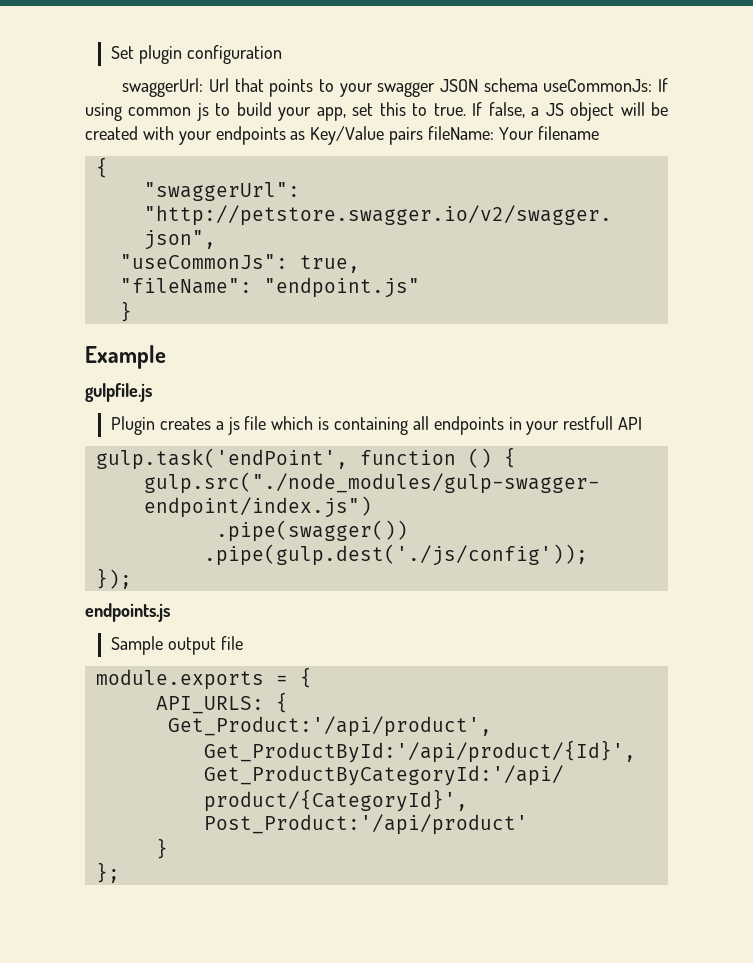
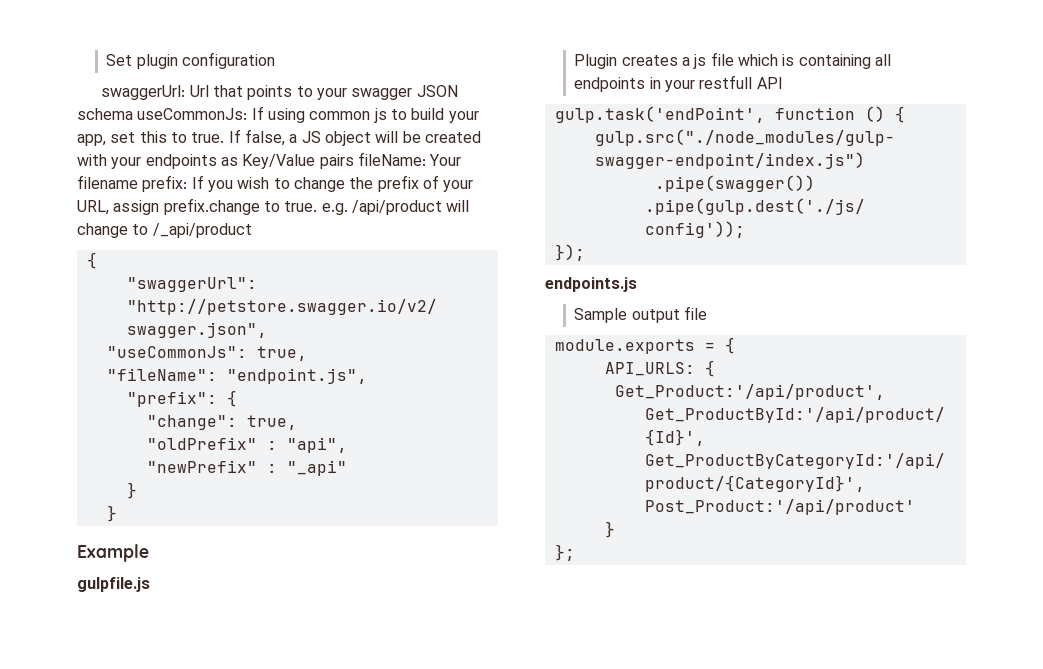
- If false, a JS object will be created with your endpoints as Key/Value pairs fileName: Your filename
+ If false, a JS object will be created with your endpoints as Key/Value pairs fileName: Your filename prefix: If you wish to change the prefix of your URL, assign prefix.change to true. e.g. /api/product will change to /_api/product
- "fileName": "endpoint.js"
+ "fileName": "endpoint.js",
+ "prefix": {
+ "change": true,
+ "oldPrefix" : "api",
+ "newPrefix" : "_api"
+ }

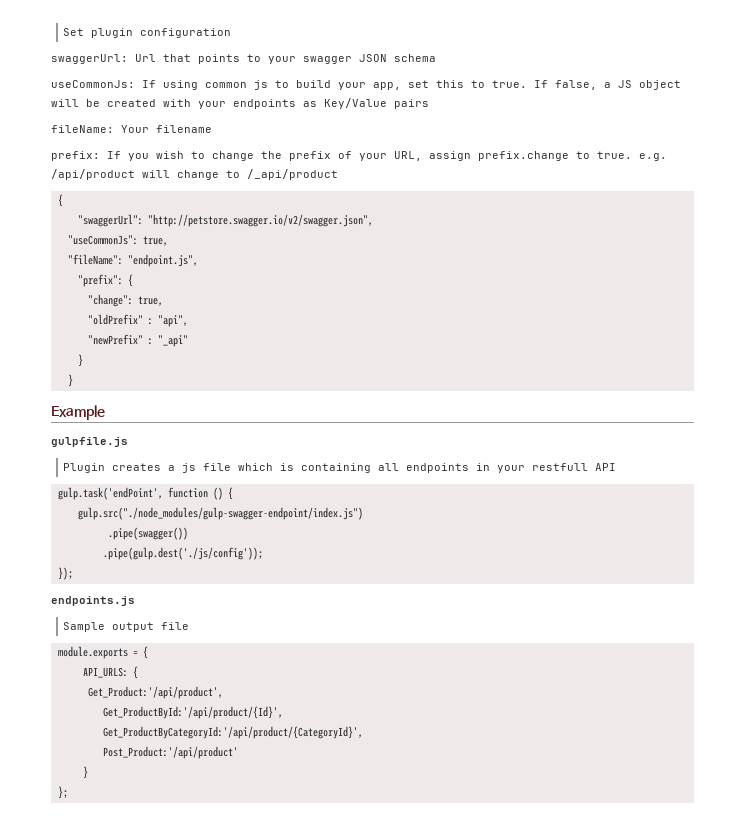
- swaggerUrl: Url that points to your swagger JSON schema useCommonJs: If using common js to build your app, set this to true.
+ swaggerUrl: Url that points to your swagger JSON schema
+ useCommonJs: If using common js to build your app, set this to true.
- If false, a JS object will be created with your endpoints as Key/Value pairs fileName: Your filename prefix: If you wish to change the prefix of your URL, assign prefix.change to true. e.g. /api/product will change to /_api/product
+ If false, a JS object will be created with your endpoints as Key/Value pairs
+ fileName: Your filename
+ prefix: If you wish to change the prefix of your URL, assign prefix.change to true. e.g. /api/product will change to /_api/product

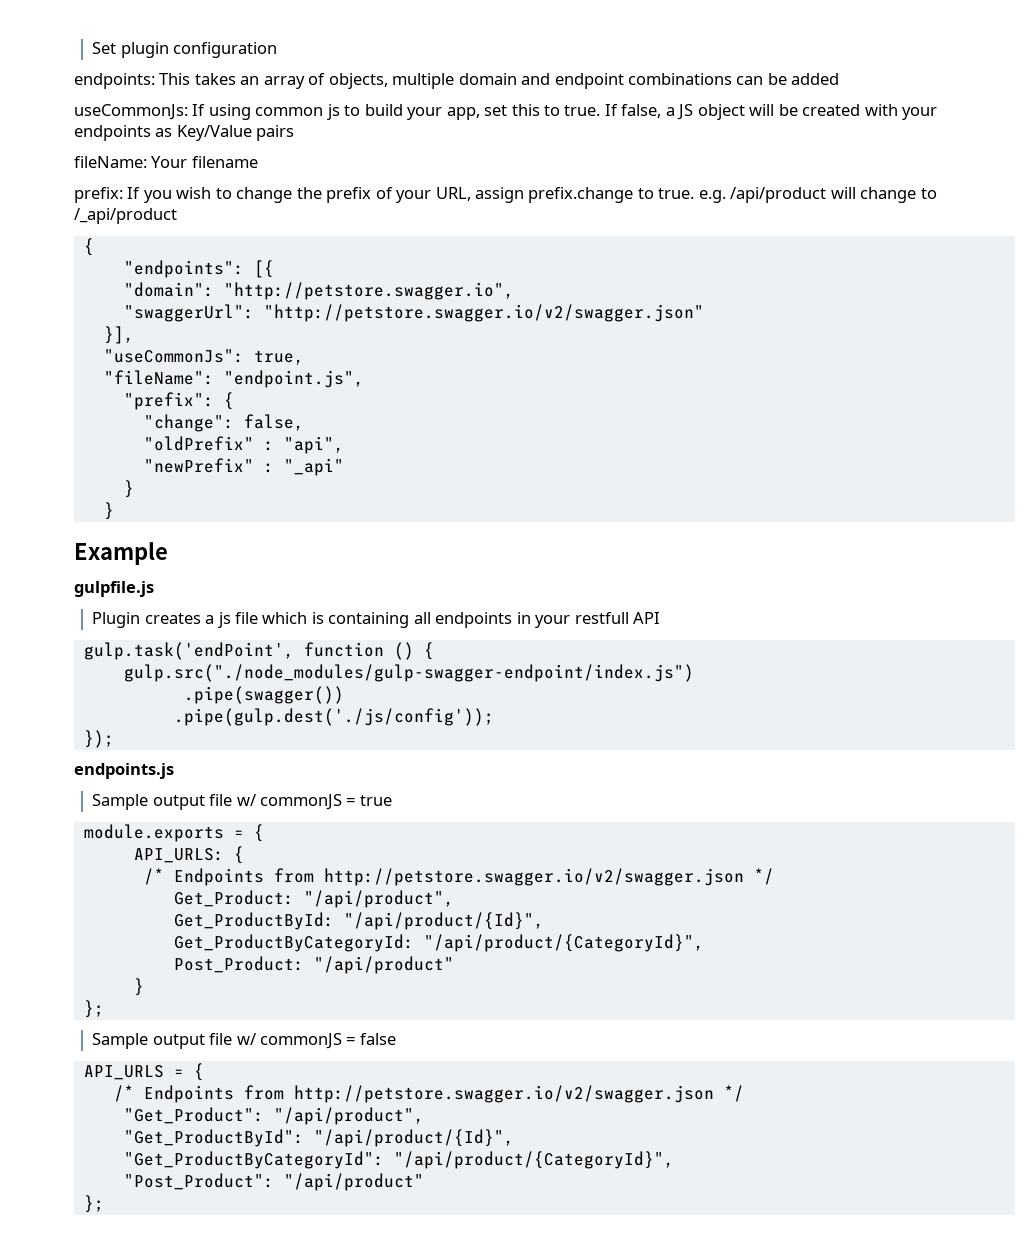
- swaggerUrl: Url that points to your swagger JSON schema
+ endpoints: This takes an array of objects, multiple domain and endpoint combinations can be added
+ "endpoints": [{
+ "domain": "http://petstore.swagger.io",
- "swaggerUrl": "http://petstore.swagger.io/v2/swagger.json",
+ "swaggerUrl": "http://petstore.swagger.io/v2/swagger.json"
+ }],
- "change": true,
+ "change": false,
- Sample output file
+ Sample output file w/ commonJS = true
  API_URLS: {
- Get_Product:'/api/product',
- Get_ProductById:'/api/product/{Id}',
- Get_ProductByCategoryId:'/api/product/{CategoryId}',
- Post_Product:'/api/product'
+ /* Endpoints from http://petstore.swagger.io/v2/swagger.json */
+ Get_Product: "/api/product",
+ Get_ProductById: "/api/product/{Id}",
+ Get_ProductByCategoryId: "/api/product/{CategoryId}",
+ Post_Product: "/api/product"
  }
+ };
+ Sample output file w/ commonJS = false
+ API_URLS = {
+ /* Endpoints from http://petstore.swagger.io/v2/swagger.json */
+ "Get_Product": "/api/product",
+ "Get_ProductById": "/api/product/{Id}",
+ "Get_ProductByCategoryId": "/api/product/{CategoryId}",
+ "Post_Product": "/api/product"

